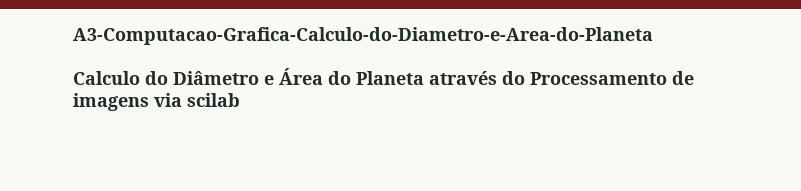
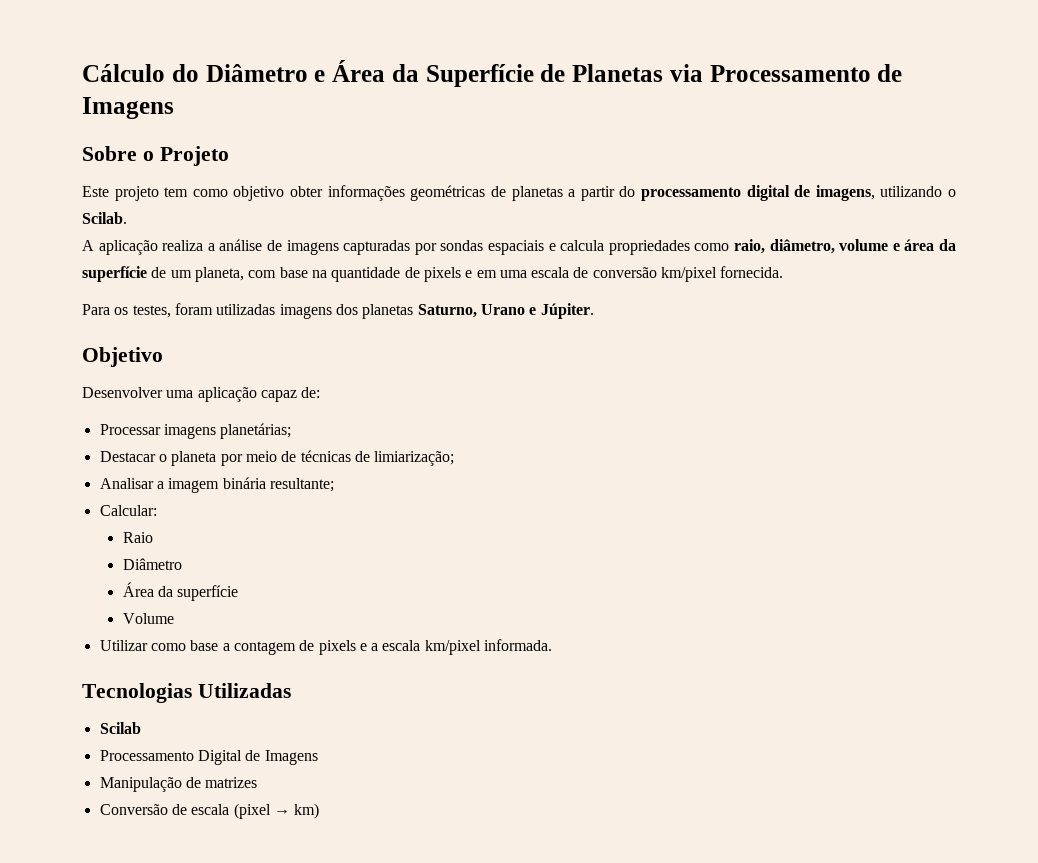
- A3-Computacao-Grafica-Calculo-do-Diametro-e-Area-do-Planeta
- Calculo do Diâmetro e Área do Planeta através do Processamento de imagens via scilab
+ Cálculo do Diâmetro e Área da Superfície de Planetas via Processamento de Imagens
+ Sobre o Projeto
+ Este projeto tem como objetivo obter informações geométricas de planetas a partir do processamento digital de imagens, utilizando o Scilab.
+ A aplicação realiza a análise de imagens capturadas por sondas espaciais e calcula propriedades como raio, diâmetro, volume e área da superfície de um planeta, com base na quantidade de pixels e em uma escala de conversão km/pixel fornecida.
+ Para os testes, foram utilizadas imagens dos planetas Saturno, Urano e Júpiter.
+ Objetivo
+ Desenvolver uma aplicação capaz de:
+ Processar imagens planetárias;
+ Destacar o planeta por meio de técnicas de limiarização;
+ Analisar a imagem binária resultante;
+ Calcular:
+ Raio
+ Diâmetro
+ Área da superfície
+ Volume
+ Utilizar como base a contagem de pixels e a escala km/pixel informada.
+ Tecnologias Utilizadas
+ Scilab
+ Processamento Digital de Imagens
+ Manipulação de matrizes
+ Conversão de escala (pixel → km)

